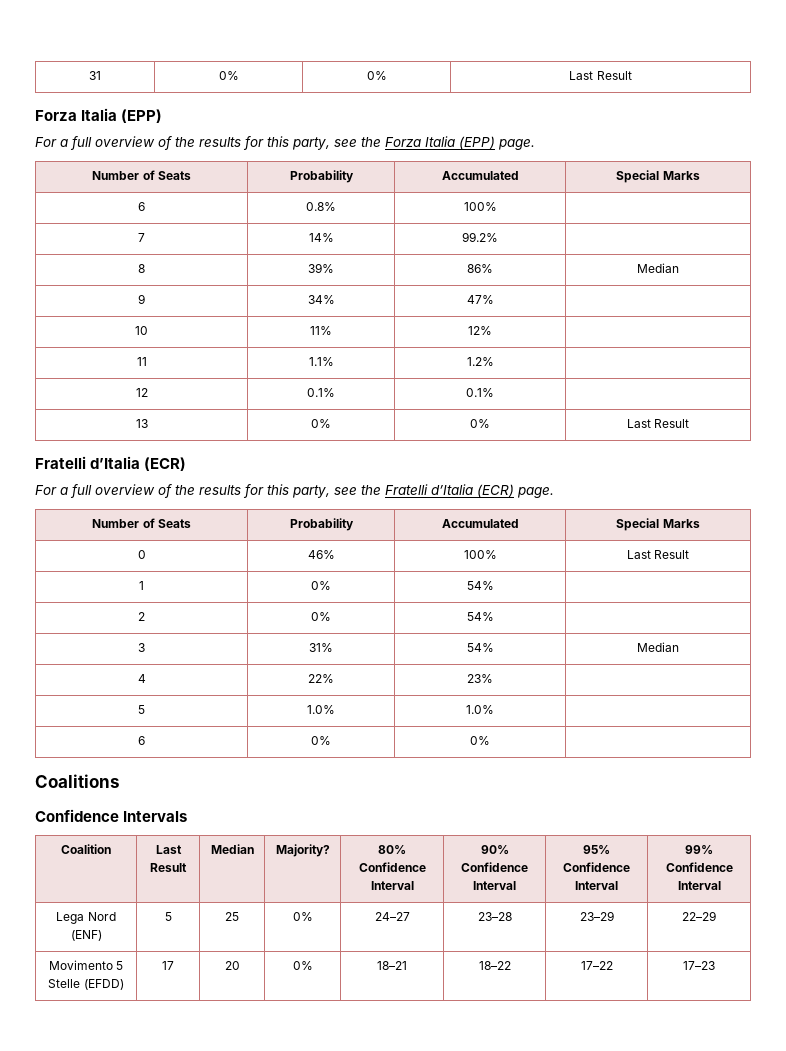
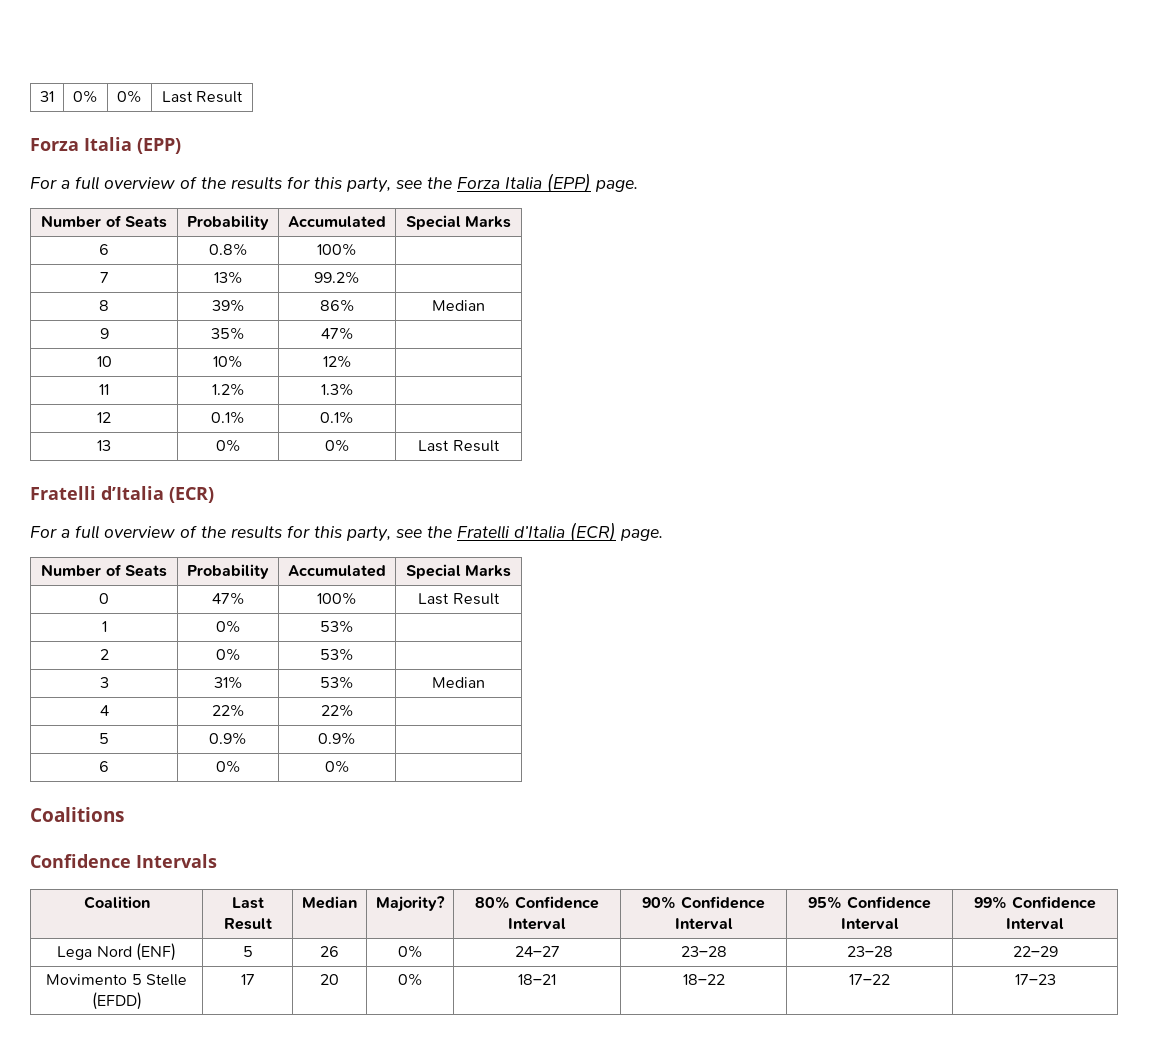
- 7 | 14% | 99.2% |
+ 7 | 13% | 99.2% |
- 9 | 34% | 47% |
+ 9 | 35% | 47% |
- 10 | 11% | 12% |
+ 10 | 10% | 12% |
- 11 | 1.1% | 1.2% |
+ 11 | 1.2% | 1.3% |
- 0 | 46% | 100% | Last Result
+ 0 | 47% | 100% | Last Result
- 1 | 0% | 54% |
+ 1 | 0% | 53% |
- 2 | 0% | 54% |
+ 2 | 0% | 53% |
- 3 | 31% | 54% | Median
+ 3 | 31% | 53% | Median
- 4 | 22% | 23% |
- 5 | 1.0% | 1.0% |
+ 4 | 22% | 22% |
+ 5 | 0.9% | 0.9% |
- Lega Nord (ENF) | 5 | 25 | 0% | 24–27 | 23–28 | 23–29 | 22–29
+ Lega Nord (ENF) | 5 | 26 | 0% | 24–27 | 23–28 | 23–28 | 22–29

